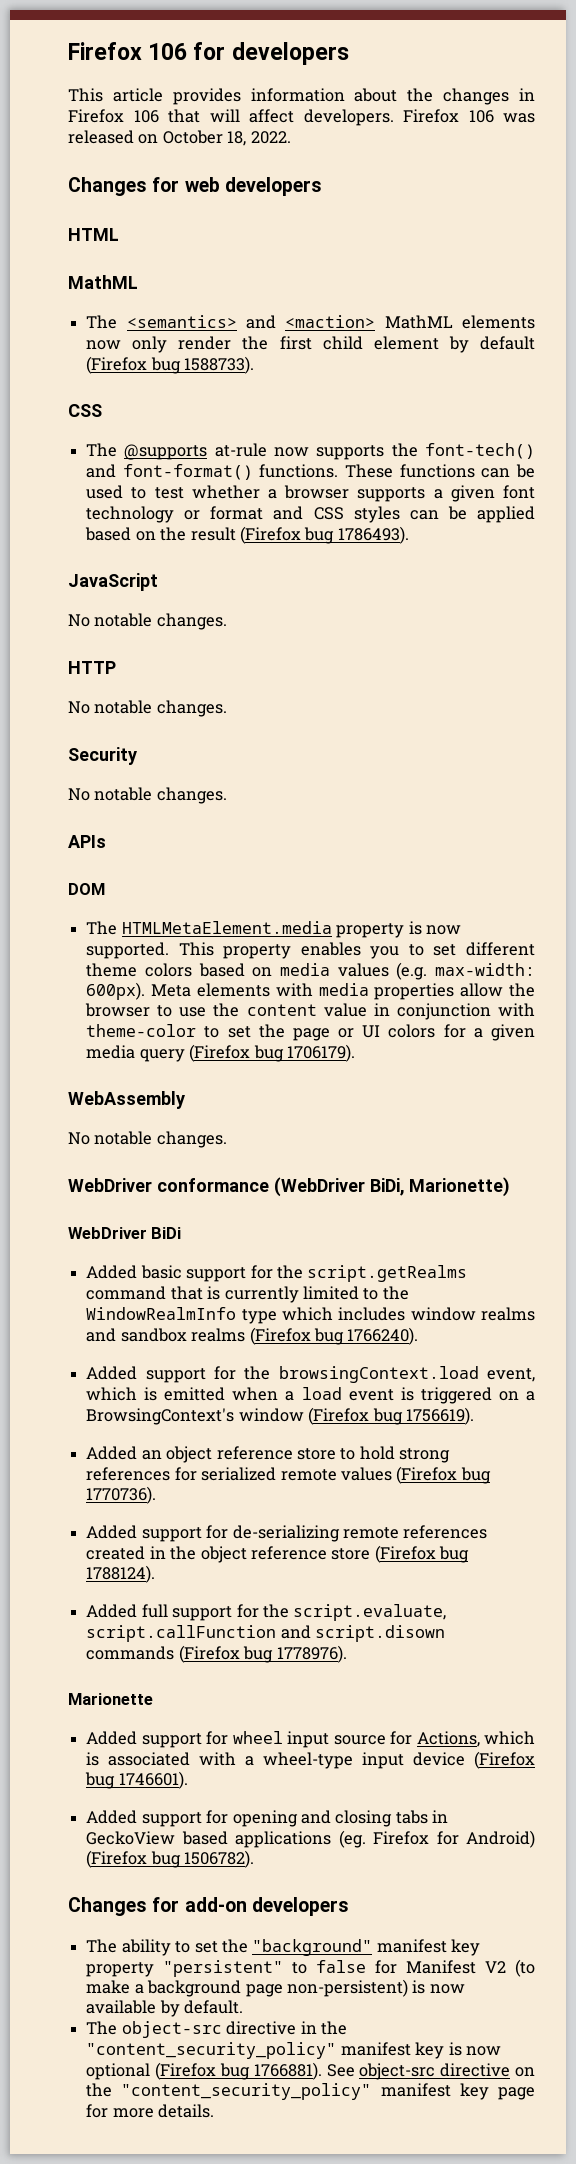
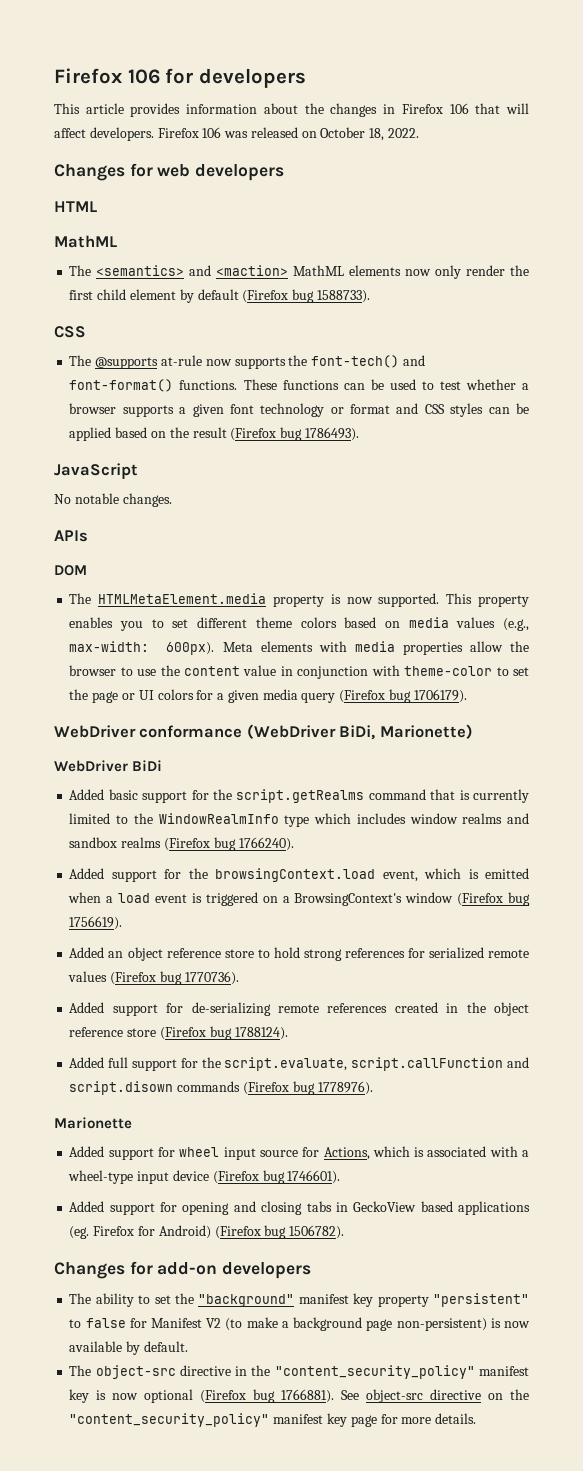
- HTTP
- No notable changes.
- Security
- No notable changes.
- This property enables you to set different theme colors based on media values (e.g. max-width: 600px).
+ This property enables you to set different theme colors based on media values (e.g., max-width: 600px).
- WebAssembly
- No notable changes.

